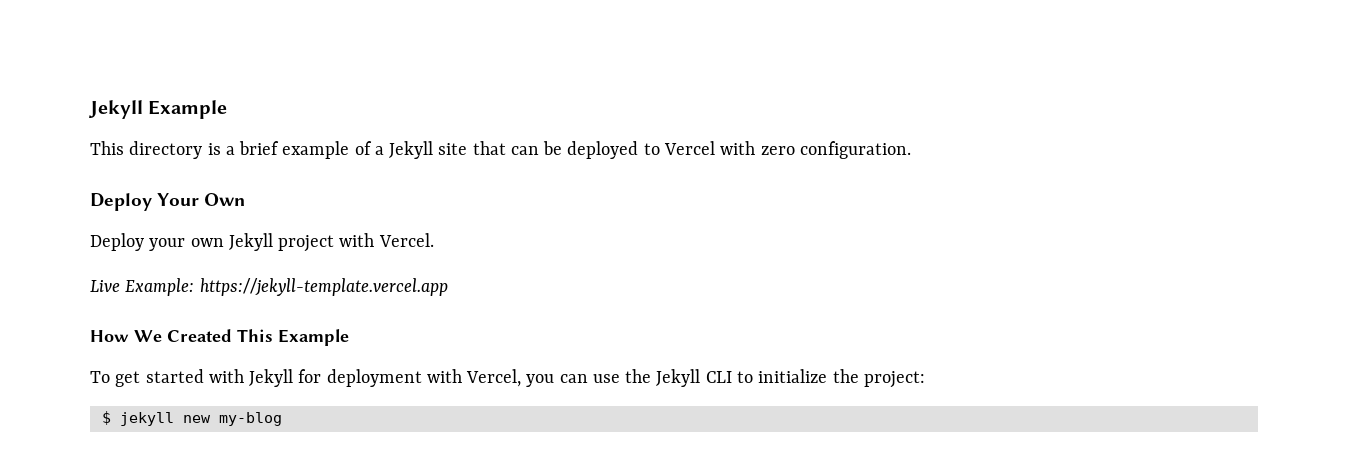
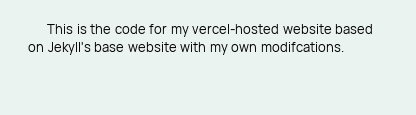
- Jekyll Example
- This directory is a brief example of a Jekyll site that can be deployed to Vercel with zero configuration.
- Deploy Your Own
- Deploy your own Jekyll project with Vercel.
- Live Example: https://jekyll-template.vercel.app
- How We Created This Example
- To get started with Jekyll for deployment with Vercel, you can use the Jekyll CLI to initialize the project:
- $ jekyll new my-blog
+ This is the code for my vercel-hosted website based on Jekyll's base website with my own modifcations.

